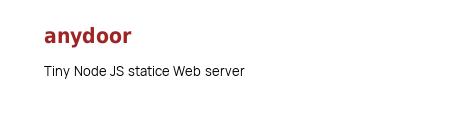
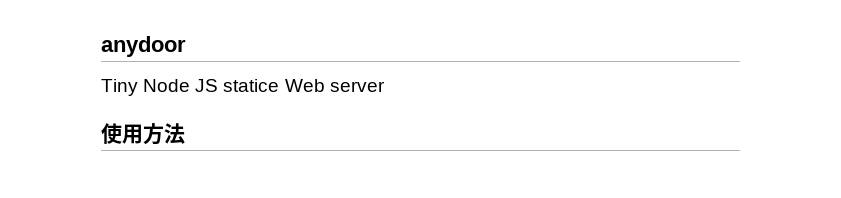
+ 使用方法

